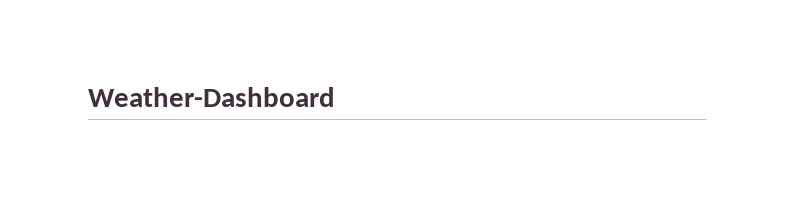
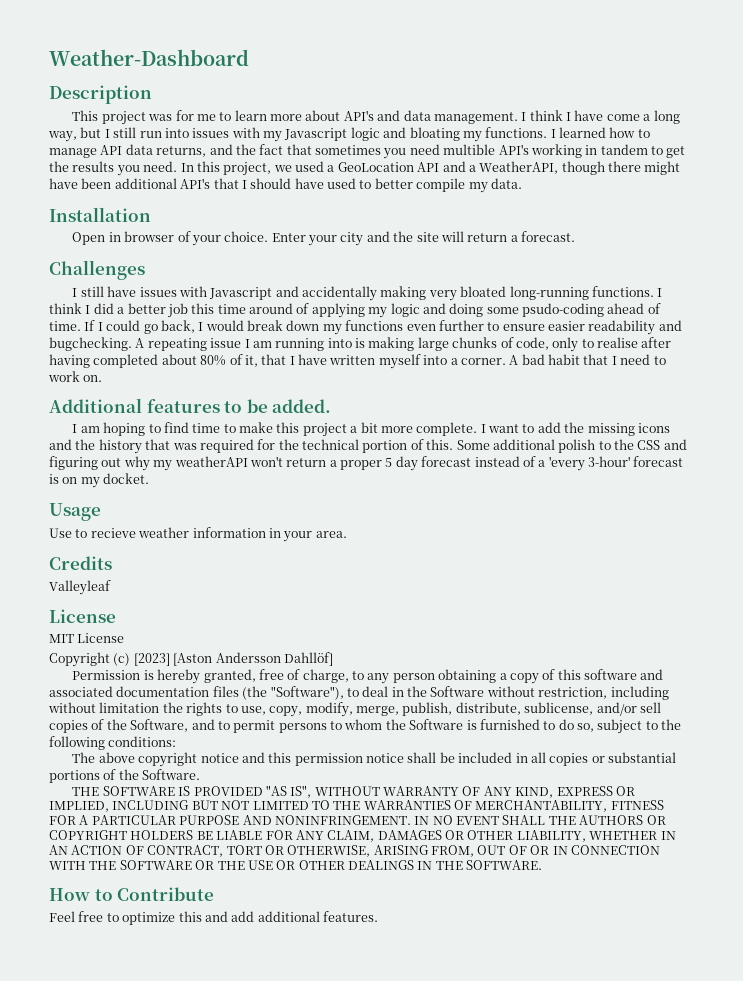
+ Description
+ This project was for me to learn more about API's and data management. I think I have come a long way, but I still run into issues with my Javascript logic and bloating my functions. I learned how to manage API data returns, and the fact that sometimes you need multible API's working in tandem to get the results you need. In this project, we used a GeoLocation API and a WeatherAPI, though there might have been additional API's that I should have used to better compile my data.
+ Installation
+ Open in browser of your choice. Enter your city and the site will return a forecast.
+ Challenges
+ I still have issues with Javascript and accidentally making very bloated long-running functions. I think I did a better job this time around of applying my logic and doing some psudo-coding ahead of time. If I could go back, I would break down my functions even further to ensure easier readability and bugchecking. A repeating issue I am running into is making large chunks of code, only to realise after having completed about 80% of it, that I have written myself into a corner. A bad habit that I need to work on.
+ Additional features to be added.
+ I am hoping to find time to make this project a bit more complete. I want to add the missing icons and the history that was required for the technical portion of this. Some additional polish to the CSS and figuring out why my weatherAPI won't return a proper 5 day forecast instead of a 'every 3-hour' forecast is on my docket.
+ Usage
+ Use to recieve weather information in your area.
+ Credits
+ Valleyleaf
+ License
+ MIT License
+ Copyright (c) [2023] [Aston Andersson Dahllöf]
+ Permission is hereby granted, free of charge, to any person obtaining a copy of this software and associated documentation files (the "Software"), to deal in the Software without restriction, including without limitation the rights to use, copy, modify, merge, publish, distribute, sublicense, and/or sell copies of the Software, and to permit persons to whom the Software is furnished to do so, subject to the following conditions:
+ The above copyright notice and this permission notice shall be included in all copies or substantial portions of the Software.
+ THE SOFTWARE IS PROVIDED "AS IS", WITHOUT WARRANTY OF ANY KIND, EXPRESS OR IMPLIED, INCLUDING BUT NOT LIMITED TO THE WARRANTIES OF MERCHANTABILITY, FITNESS FOR A PARTICULAR PURPOSE AND NONINFRINGEMENT. IN NO EVENT SHALL THE AUTHORS OR COPYRIGHT HOLDERS BE LIABLE FOR ANY CLAIM, DAMAGES OR OTHER LIABILITY, WHETHER IN AN ACTION OF CONTRACT, TORT OR OTHERWISE, ARISING FROM, OUT OF OR IN CONNECTION WITH THE SOFTWARE OR THE USE OR OTHER DEALINGS IN THE SOFTWARE.
+ How to Contribute
+ Feel free to optimize this and add additional features.

